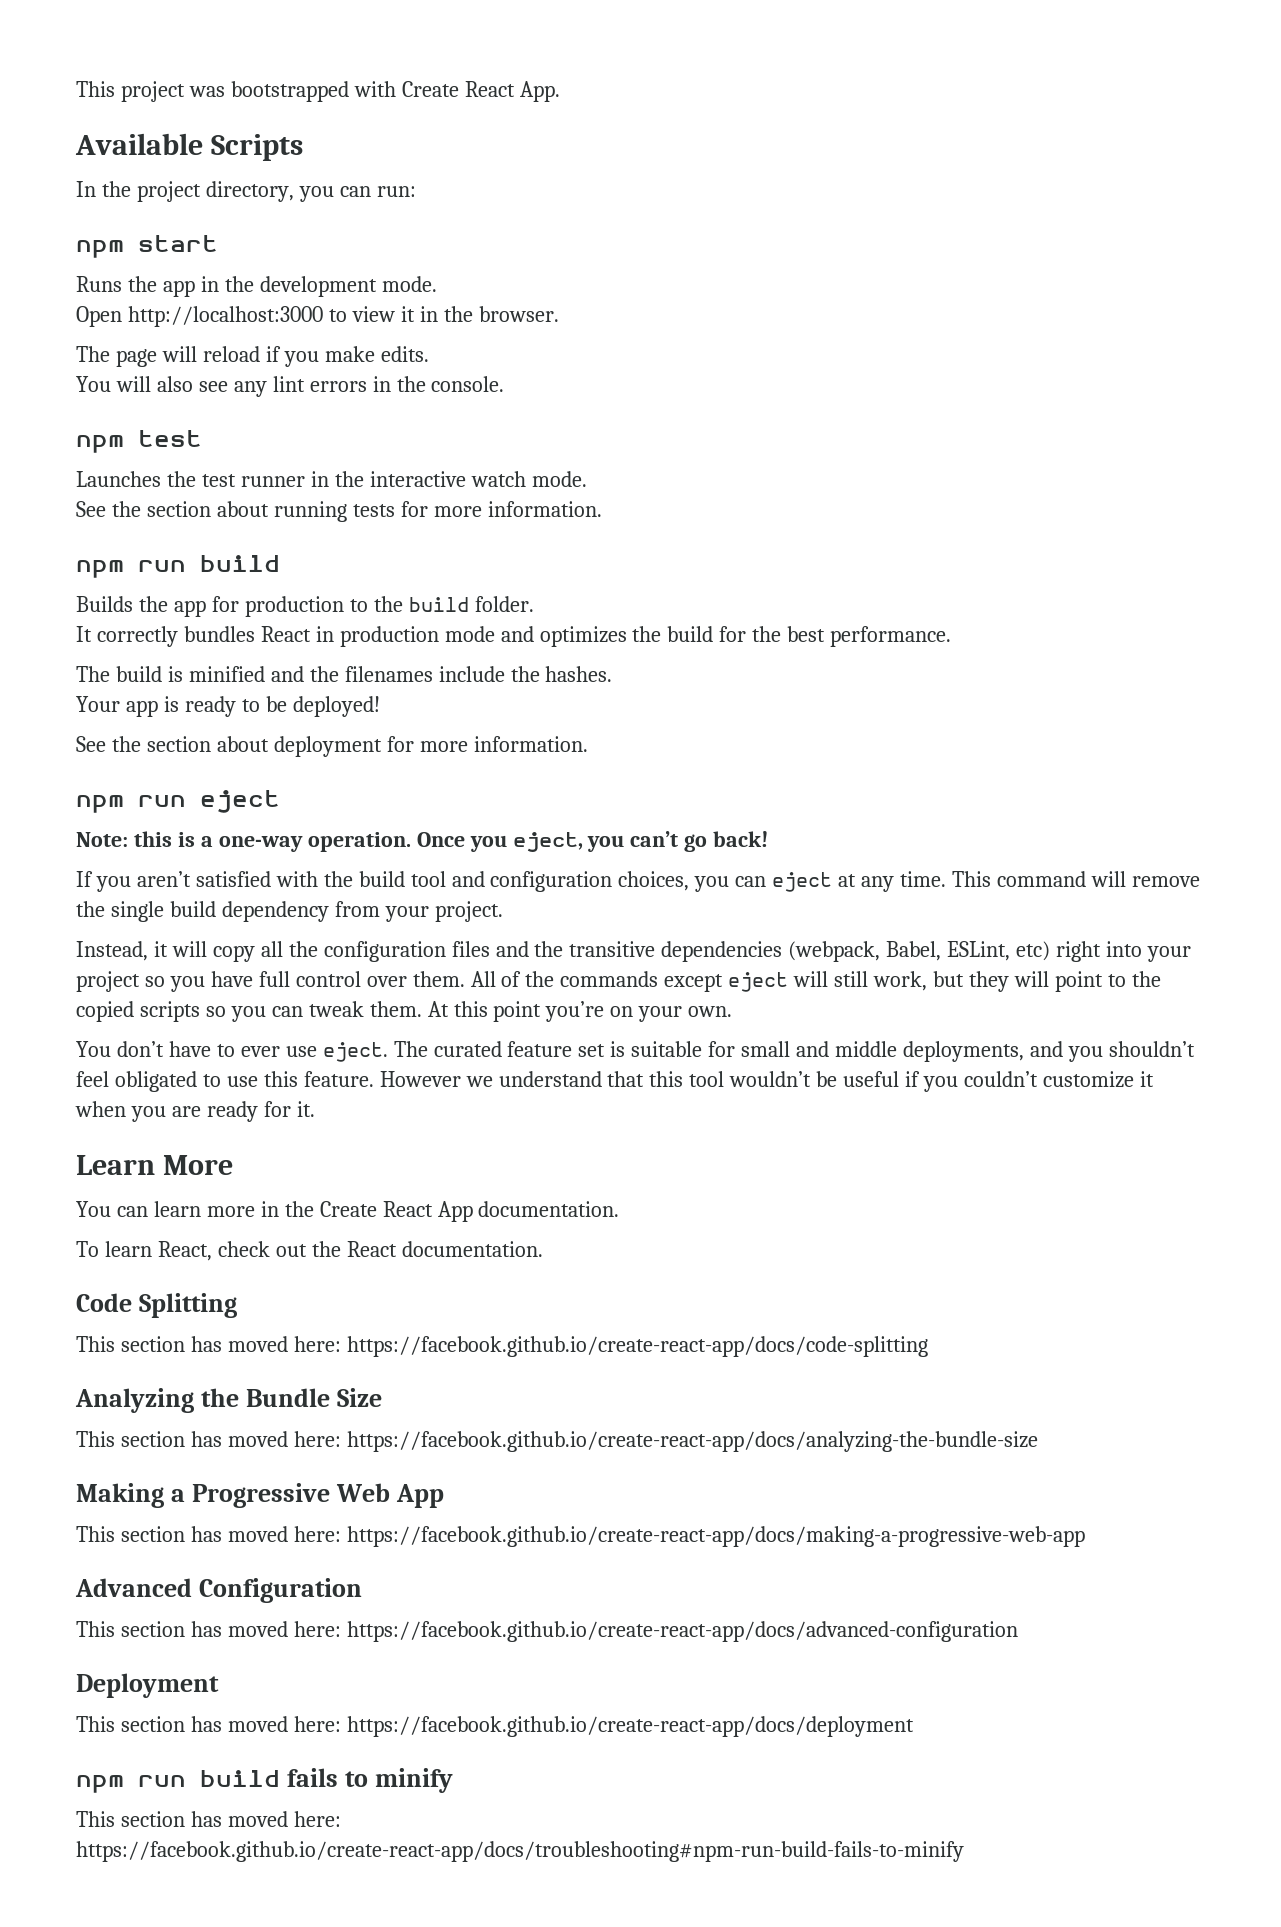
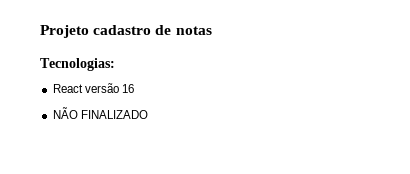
- This project was bootstrapped with Create React App.
- Available Scripts
- In the project directory, you can run:
- npm start
- Runs the app in the development mode.
- Open http://localhost:3000 to view it in the browser.
- The page will reload if you make edits.
- You will also see any lint errors in the console.
- npm test
- Launches the test runner in the interactive watch mode.
- See the section about running tests for more information.
- npm run build
- Builds the app for production to the build folder.
- It correctly bundles React in production mode and optimizes the build for the best performance.
- The build is minified and the filenames include the hashes.
- Your app is ready to be deployed!
- See the section about deployment for more information.
- npm run eject
- Note: this is a one-way operation. Once you eject, you can’t go back!
- If you aren’t satisfied with the build tool and configuration choices, you can eject at any time. This command will remove the single build dependency from your project.
- Instead, it will copy all the configuration files and the transitive dependencies (webpack, Babel, ESLint, etc) right into your project so you have full control over them. All of the commands except eject will still work, but they will point to the copied scripts so you can tweak them. At this point you’re on your own.
- You don’t have to ever use eject. The curated feature set is suitable for small and middle deployments, and you shouldn’t feel obligated to use this feature. However we understand that this tool wouldn’t be useful if you couldn’t customize it when you are ready for it.
- Learn More
- You can learn more in the Create React App documentation.
- To learn React, check out the React documentation.
- Code Splitting
- This section has moved here: https://facebook.github.io/create-react-app/docs/code-splitting
- Analyzing the Bundle Size
- This section has moved here: https://facebook.github.io/create-react-app/docs/analyzing-the-bundle-size
- Making a Progressive Web App
- This section has moved here: https://facebook.github.io/create-react-app/docs/making-a-progressive-web-app
- Advanced Configuration
- This section has moved here: https://facebook.github.io/create-react-app/docs/advanced-configuration
- Deployment
- This section has moved here: https://facebook.github.io/create-react-app/docs/deployment
- npm run build fails to minify
- This section has moved here: https://facebook.github.io/create-react-app/docs/troubleshooting#npm-run-build-fails-to-minify
+ Projeto cadastro de notas
+ Tecnologias:
+ React versão 16
+ NÃO FINALIZADO

